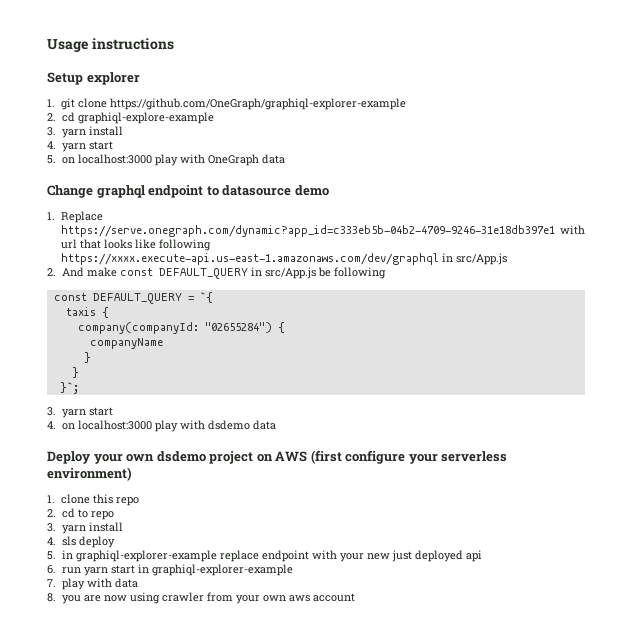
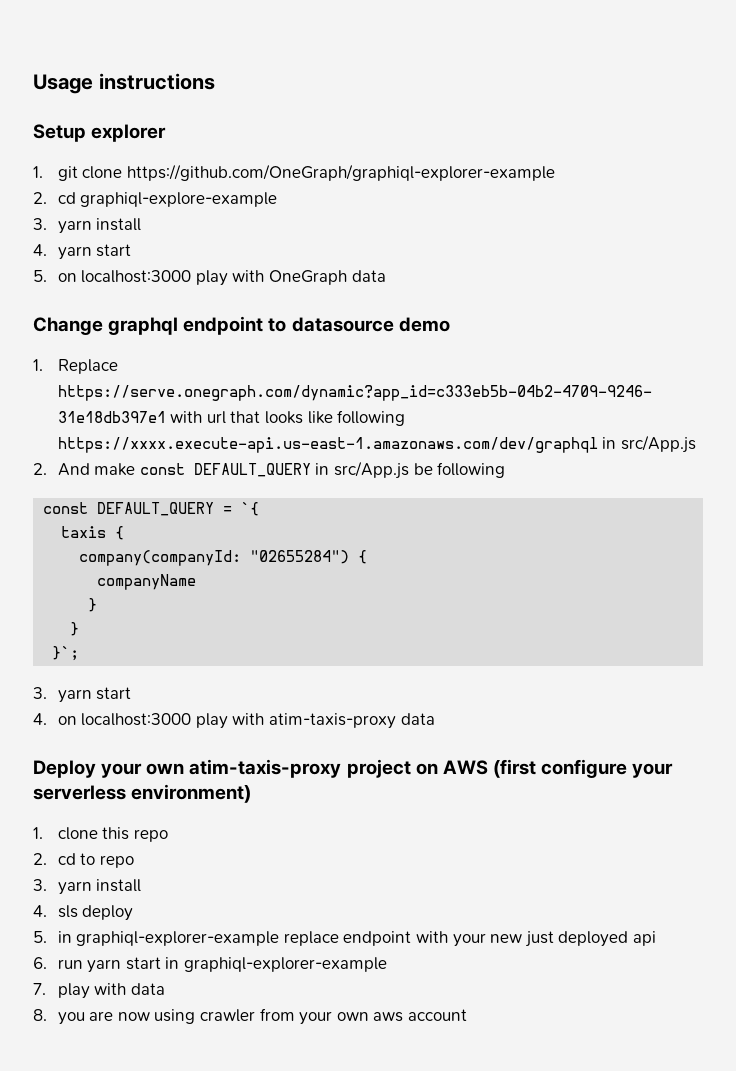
- 4. on localhost:3000 play with dsdemo data
+ 4. on localhost:3000 play with atim-taxis-proxy data
- Deploy your own dsdemo project on AWS (first configure your serverless environment)
+ Deploy your own atim-taxis-proxy project on AWS (first configure your serverless environment)

